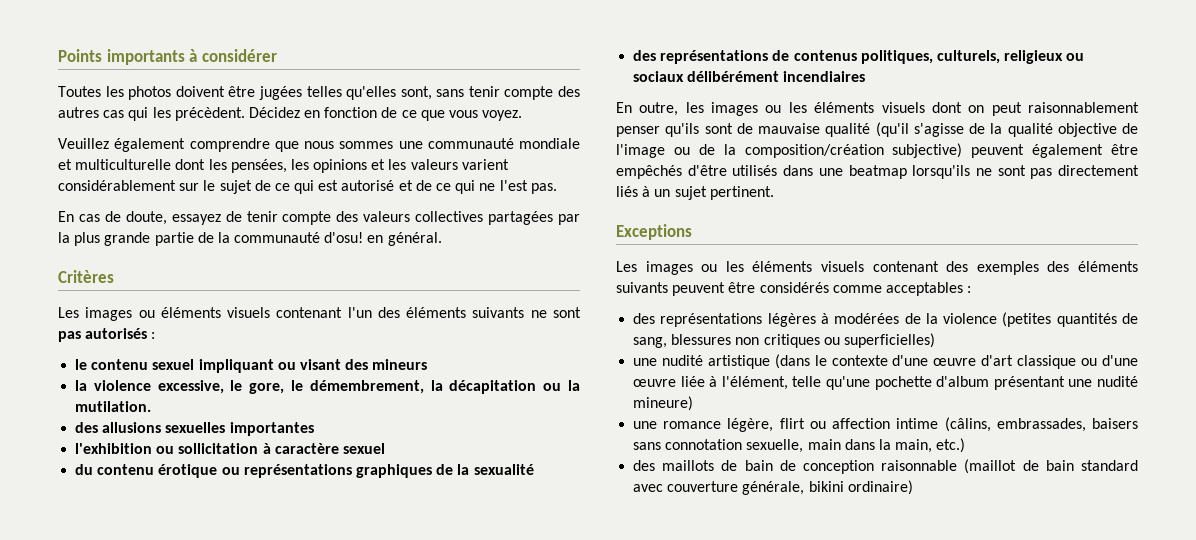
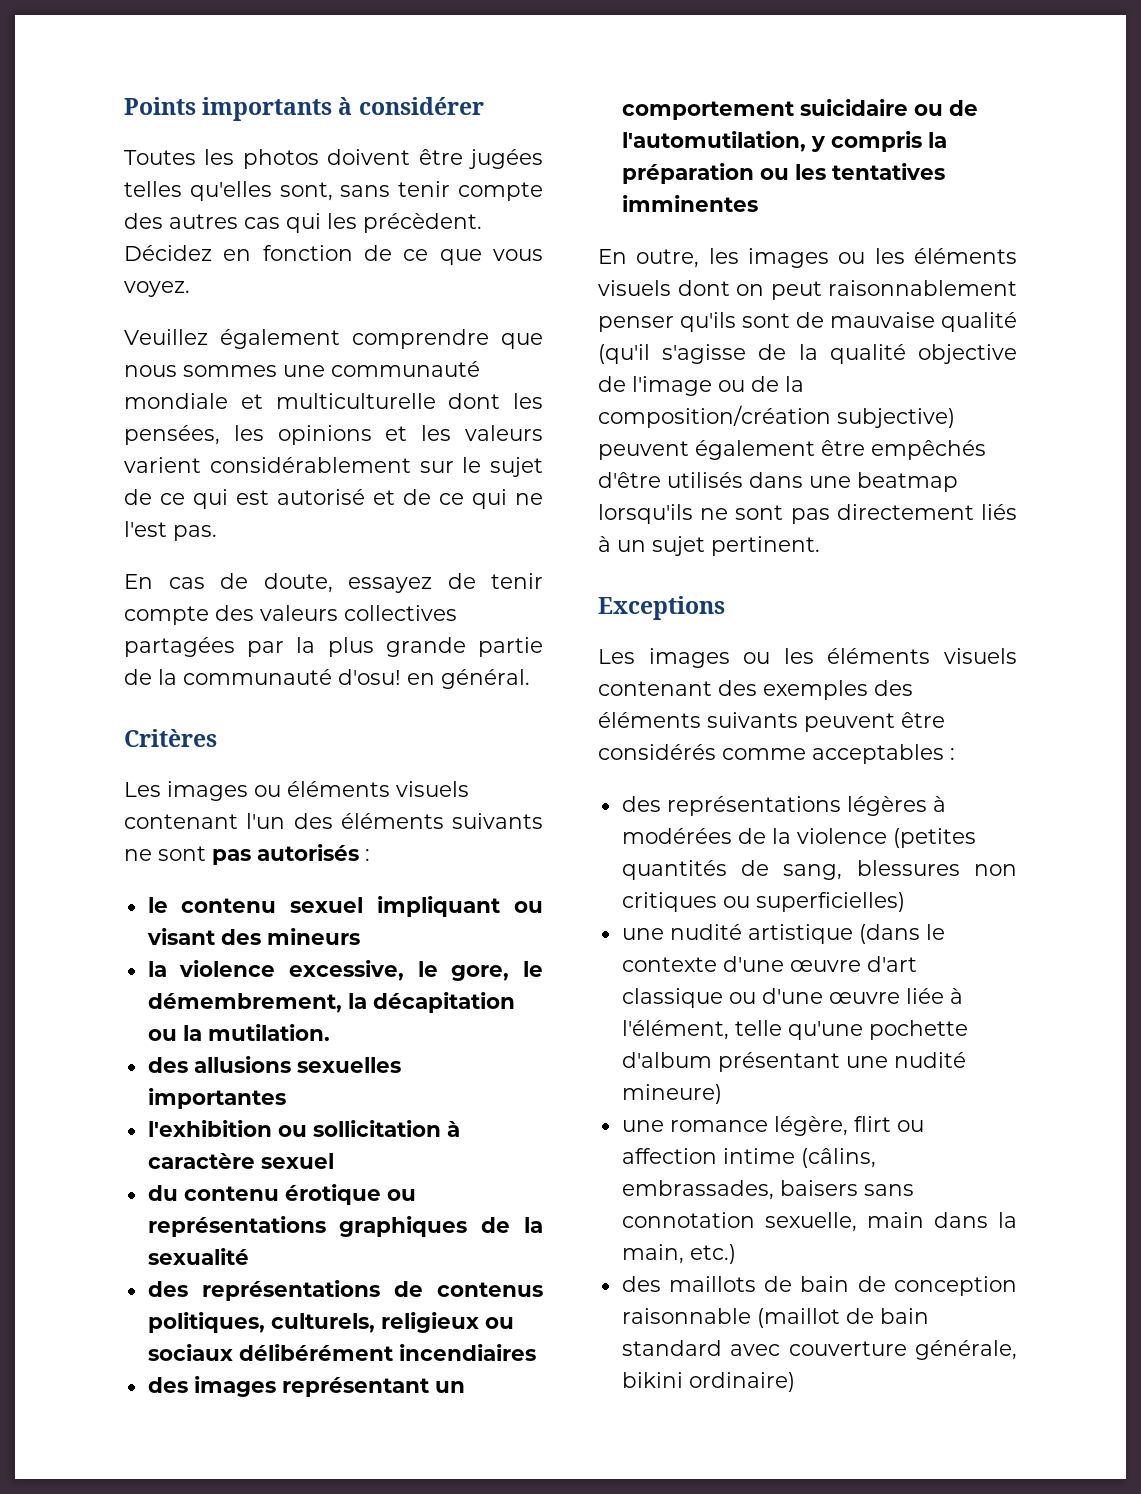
+ des images représentant un comportement suicidaire ou de l'automutilation, y compris la préparation ou les tentatives imminentes

